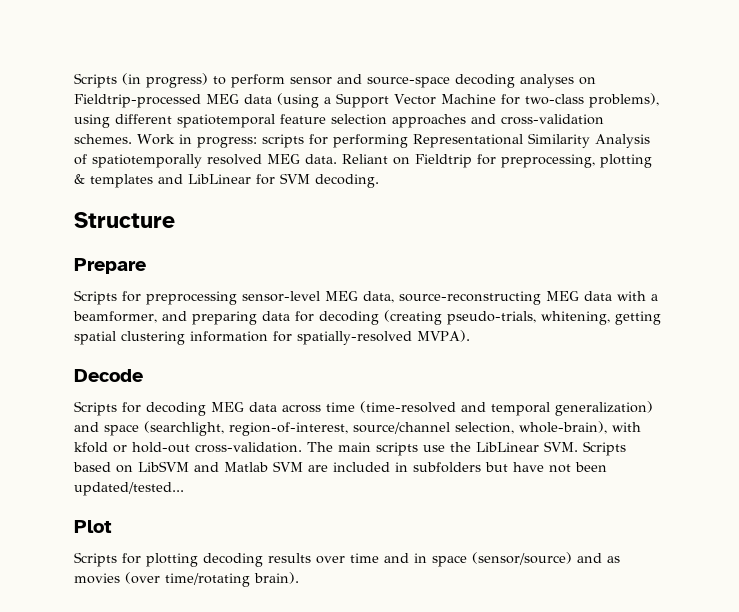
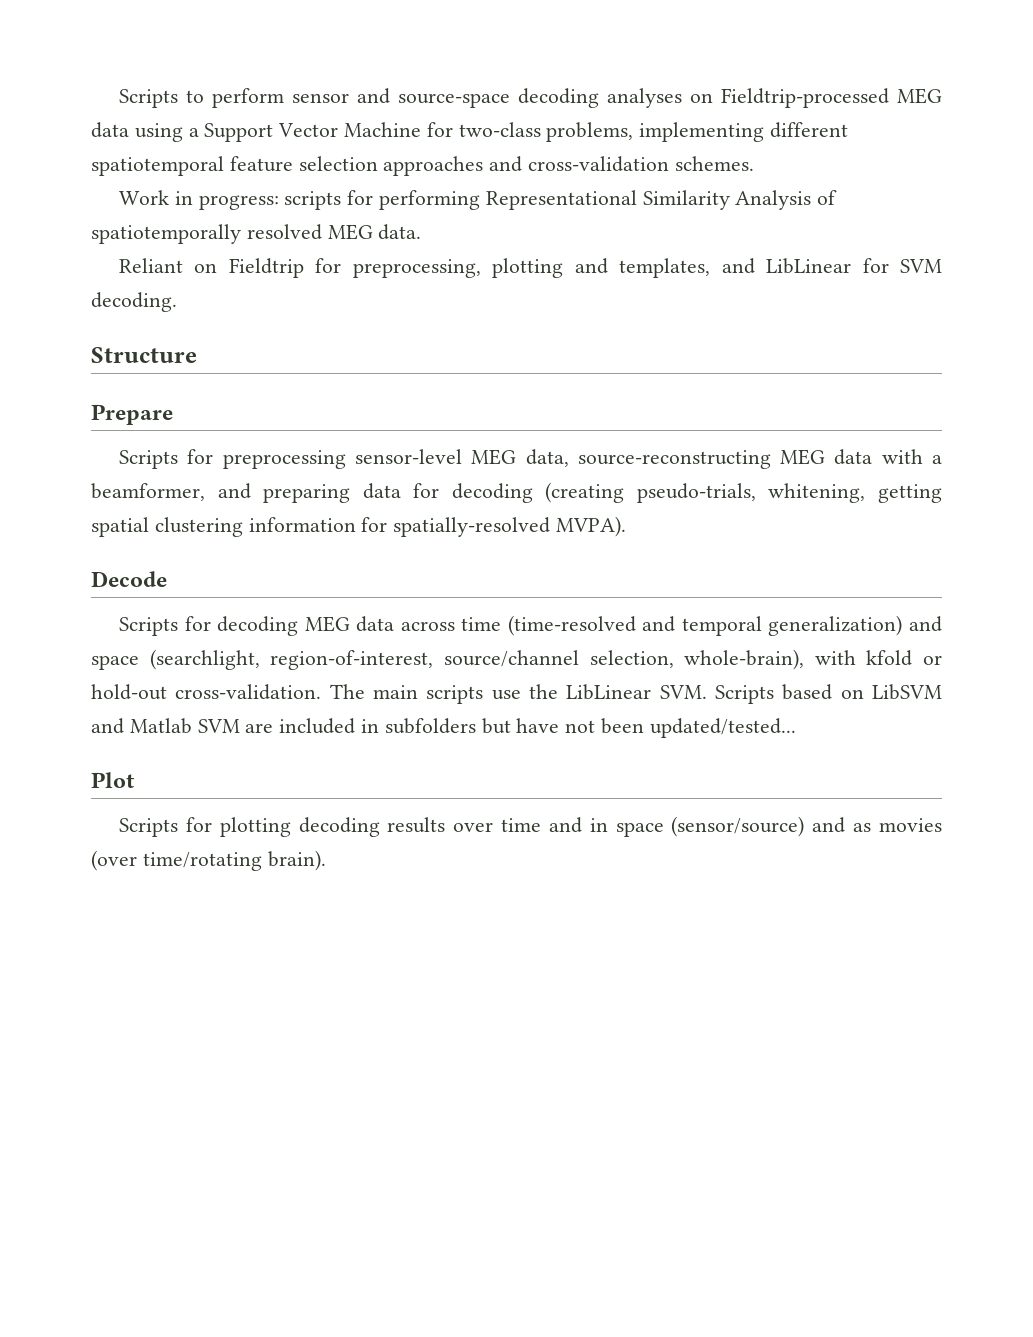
- Scripts (in progress) to perform sensor and source-space decoding analyses on Fieldtrip-processed MEG data (using a Support Vector Machine for two-class problems), using different spatiotemporal feature selection approaches and cross-validation schemes. Work in progress: scripts for performing Representational Similarity Analysis of spatiotemporally resolved MEG data. Reliant on Fieldtrip for preprocessing, plotting & templates and LibLinear for SVM decoding.
+ Scripts to perform sensor and source-space decoding analyses on Fieldtrip-processed MEG data using a Support Vector Machine for two-class problems, implementing different spatiotemporal feature selection approaches and cross-validation schemes.
+ Work in progress: scripts for performing Representational Similarity Analysis of spatiotemporally resolved MEG data.
+ Reliant on Fieldtrip for preprocessing, plotting and templates, and LibLinear for SVM decoding.

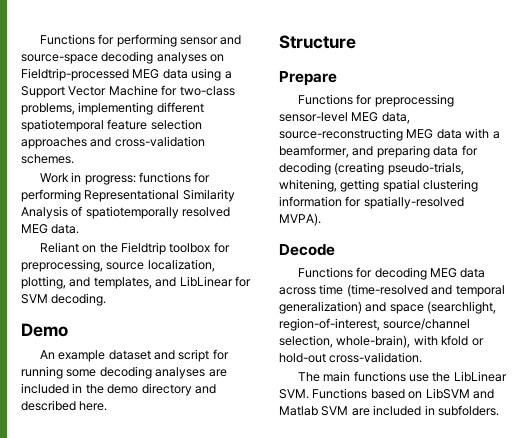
- Scripts to perform sensor and source-space decoding analyses on Fieldtrip-processed MEG data using a Support Vector Machine for two-class problems, implementing different spatiotemporal feature selection approaches and cross-validation schemes.
+ Functions for performing sensor and source-space decoding analyses on Fieldtrip-processed MEG data using a Support Vector Machine for two-class problems, implementing different spatiotemporal feature selection approaches and cross-validation schemes.
- Work in progress: scripts for performing Representational Similarity Analysis of spatiotemporally resolved MEG data.
+ Work in progress: functions for performing Representational Similarity Analysis of spatiotemporally resolved MEG data.
- Reliant on Fieldtrip for preprocessing, plotting and templates, and LibLinear for SVM decoding.
+ Reliant on the Fieldtrip toolbox for preprocessing, source localization, plotting, and templates, and LibLinear for SVM decoding.
+ Demo
+ An example dataset and script for running some decoding analyses are included in the demo directory and described here.
- Scripts for preprocessing sensor-level MEG data, source-reconstructing MEG data with a beamformer, and preparing data for decoding (creating pseudo-trials, whitening, getting spatial clustering information for spatially-resolved MVPA).
+ Functions for preprocessing sensor-level MEG data, source-reconstructing MEG data with a beamformer, and preparing data for decoding (creating pseudo-trials, whitening, getting spatial clustering information for spatially-resolved MVPA).
- Scripts for decoding MEG data across time (time-resolved and temporal generalization) and space (searchlight, region-of-interest, source/channel selection, whole-brain), with kfold or hold-out cross-validation. The main scripts use the LibLinear SVM. Scripts based on LibSVM and Matlab SVM are included in subfolders but have not been updated/tested...
- Plot
- Scripts for plotting decoding results over time and in space (sensor/source) and as movies (over time/rotating brain).
+ Functions for decoding MEG data across time (time-resolved and temporal generalization) and space (searchlight, region-of-interest, source/channel selection, whole-brain), with kfold or hold-out cross-validation.
+ The main functions use the LibLinear SVM. Functions based on LibSVM and Matlab SVM are included in subfolders.

